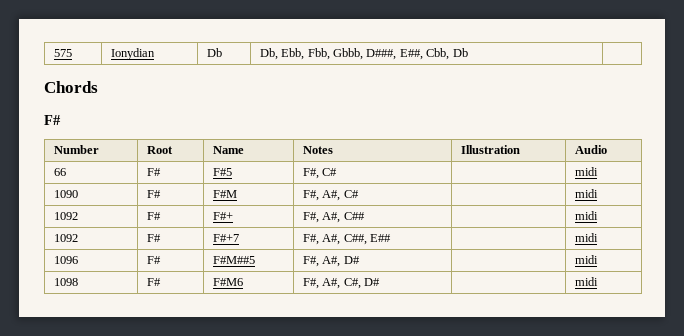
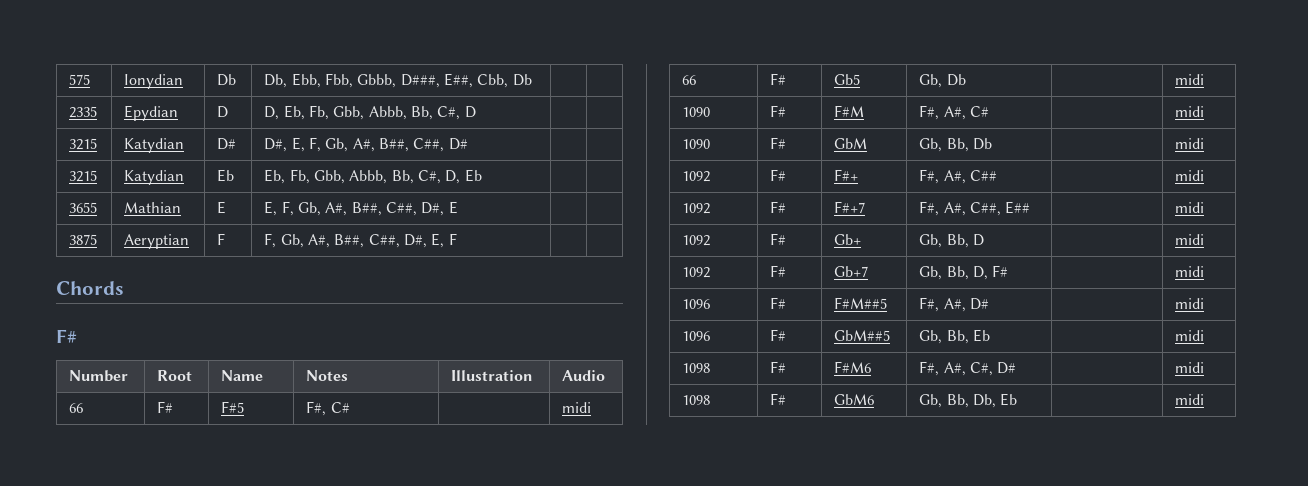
- 575 | Ionydian | Db | Db, Ebb, Fbb, Gbbb, D###, E##, Cbb, Db |
+ 575 | Ionydian | Db | Db, Ebb, Fbb, Gbbb, D###, E##, Cbb, Db | |
+ 2335 | Epydian | D | D, Eb, Fb, Gbb, Abbb, Bb, C#, D | |
+ 3215 | Katydian | D# | D#, E, F, Gb, A#, B##, C##, D# | |
+ 3215 | Katydian | Eb | Eb, Fb, Gbb, Abbb, Bb, C#, D, Eb | |
+ 3655 | Mathian | E | E, F, Gb, A#, B##, C##, D#, E | |
+ 3875 | Aeryptian | F | F, Gb, A#, B##, C##, D#, E, F | |
+ 66 | F# | Gb5 | Gb, Db | | midi
+ 1090 | F# | GbM | Gb, Bb, Db | | midi
+ 1092 | F# | Gb+ | Gb, Bb, D | | midi
+ 1092 | F# | Gb+7 | Gb, Bb, D, F# | | midi
+ 1096 | F# | GbM##5 | Gb, Bb, Eb | | midi
+ 1098 | F# | GbM6 | Gb, Bb, Db, Eb | | midi

